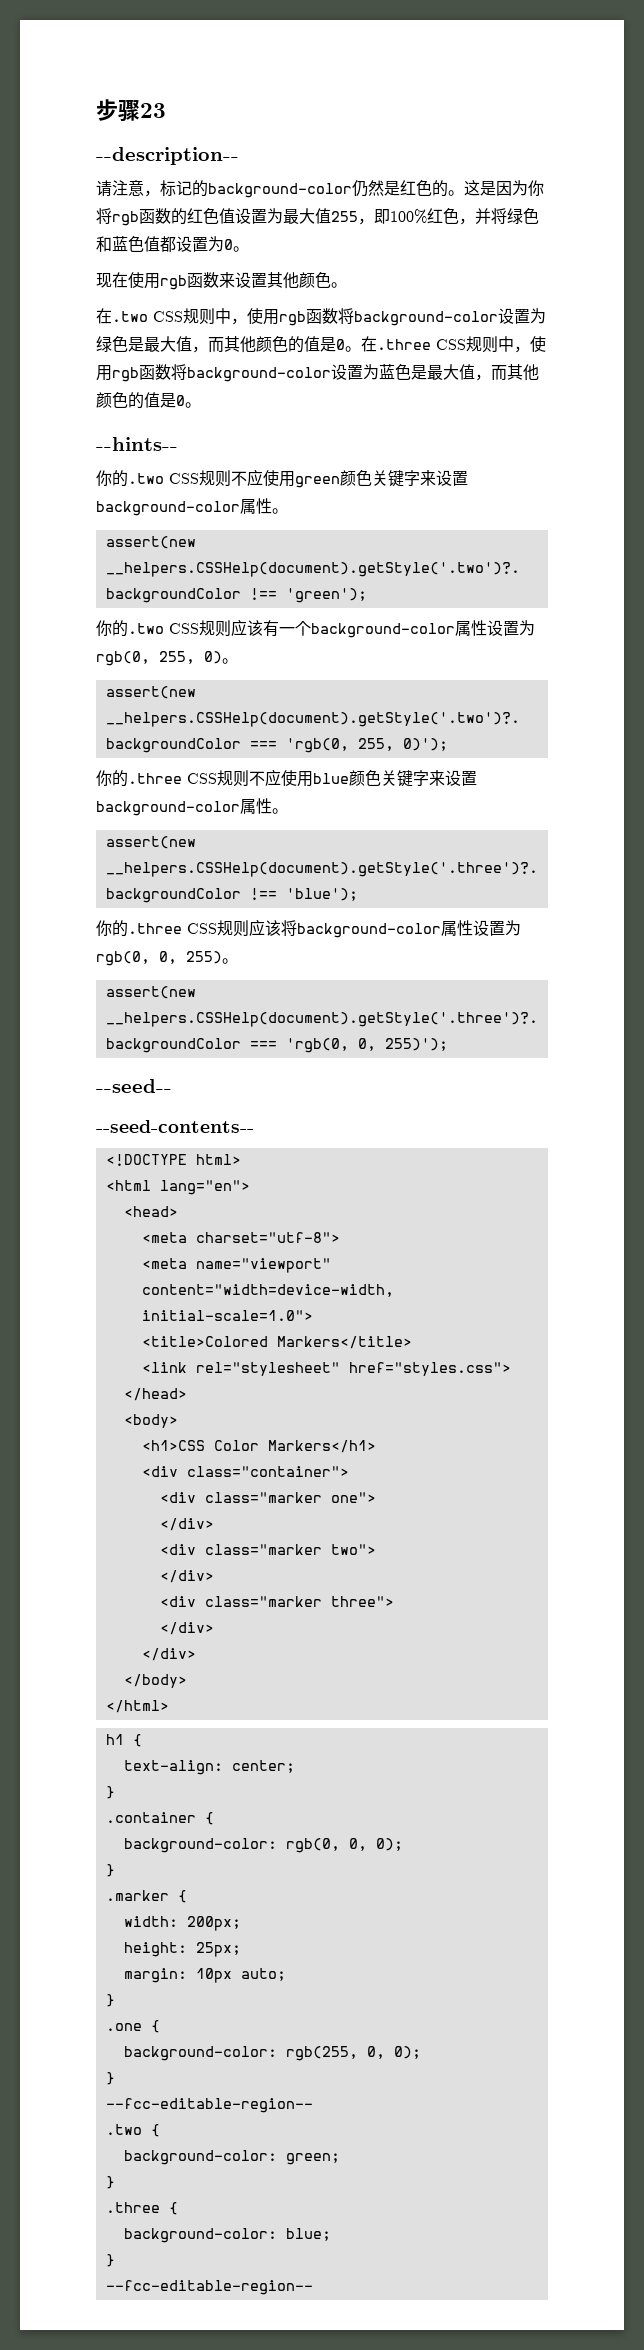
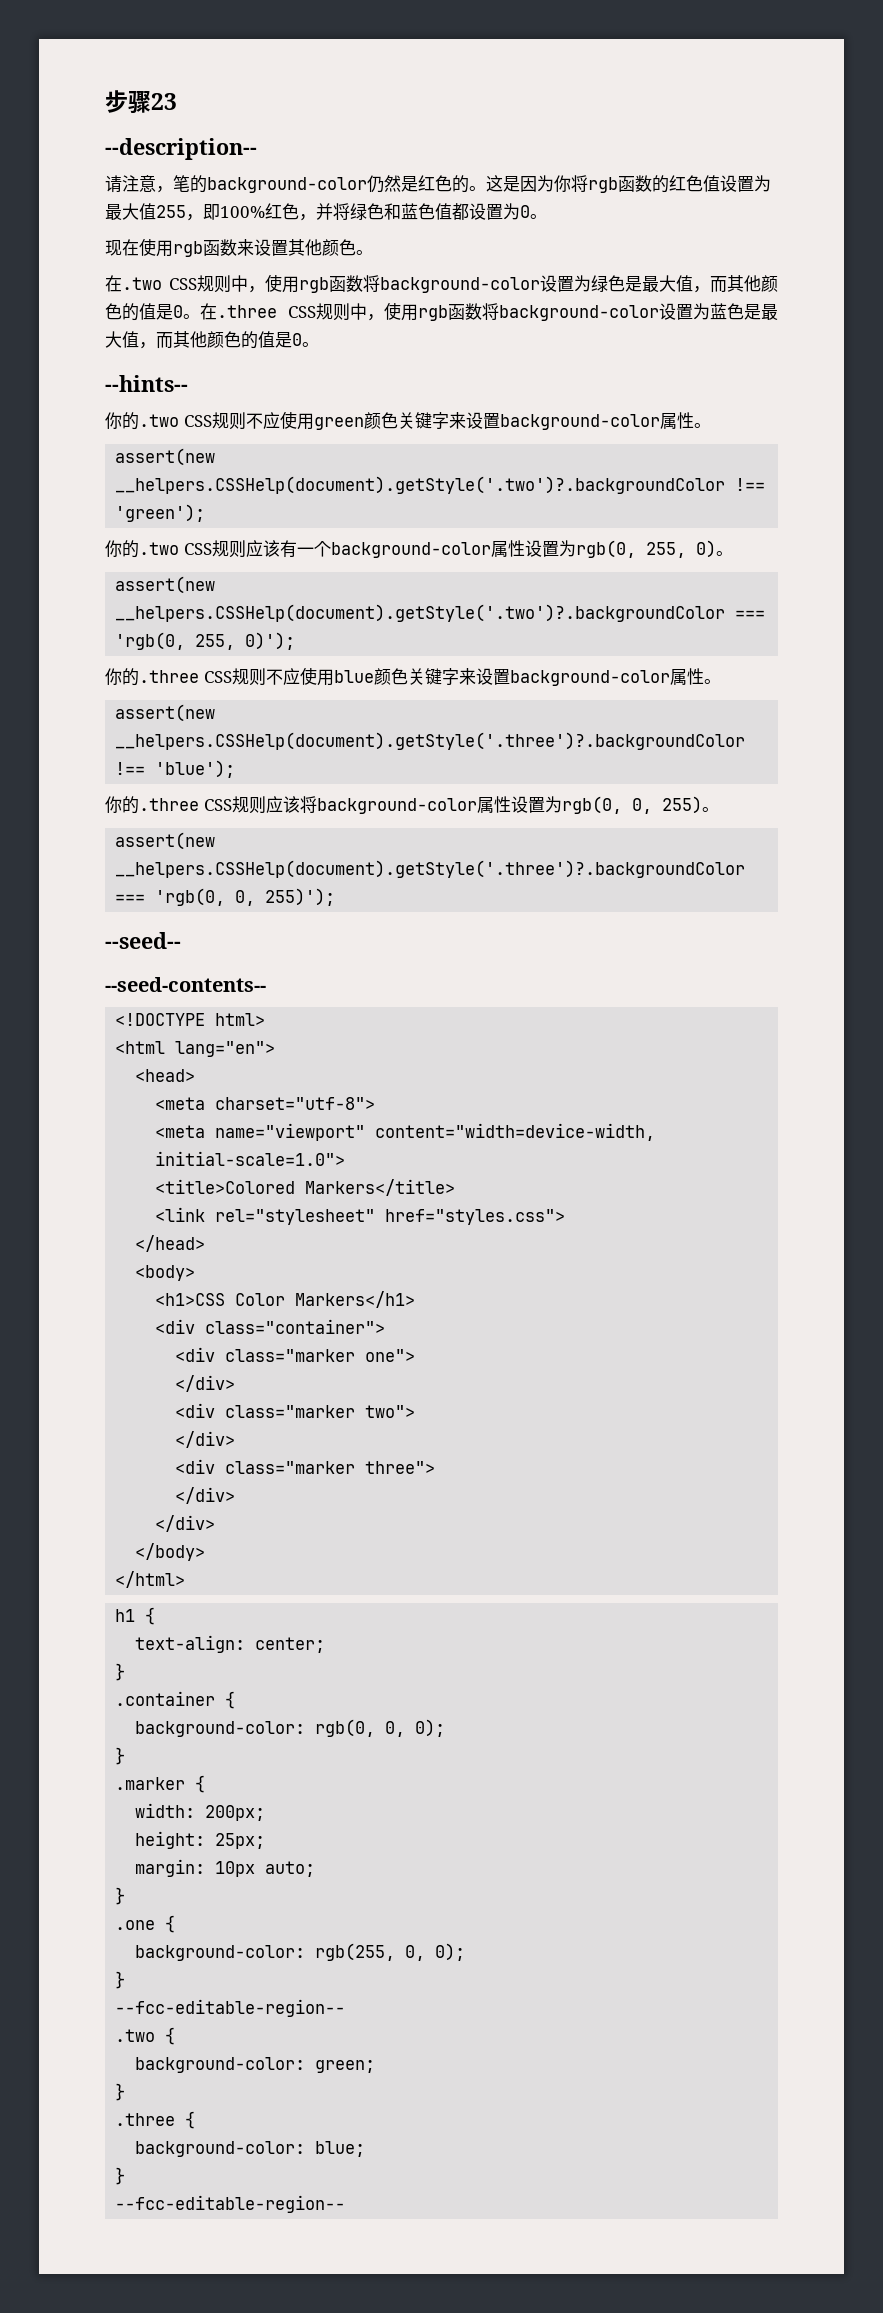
- 请注意，标记的background-color仍然是红色的。
+ 请注意，笔的background-color仍然是红色的。

